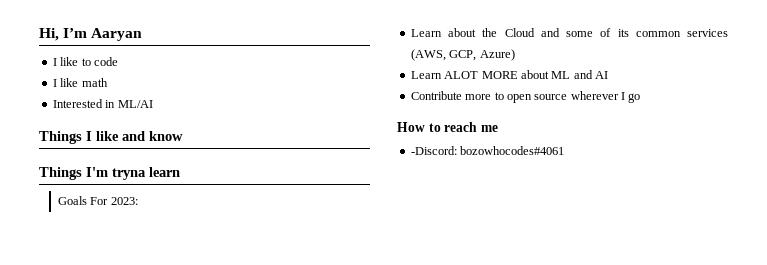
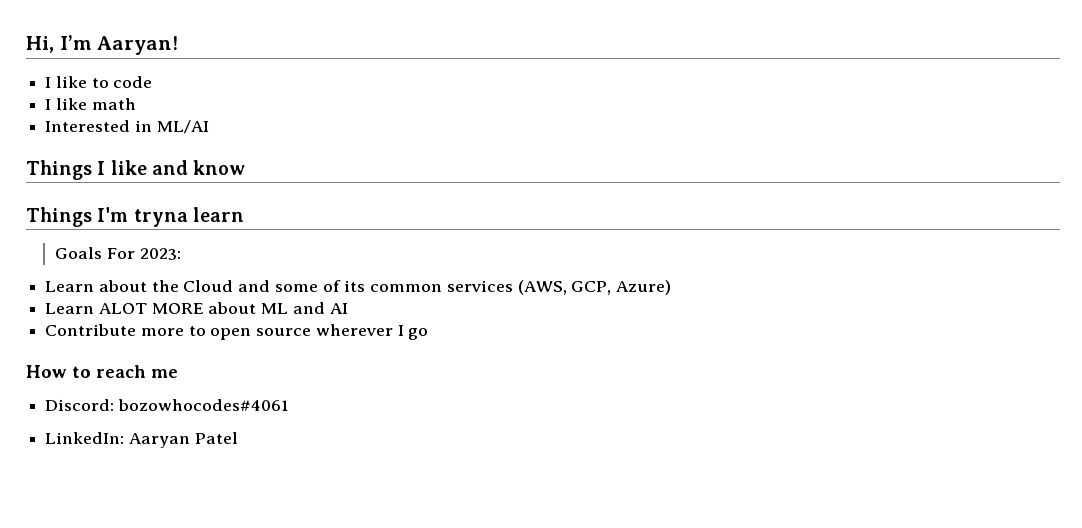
- Hi, I’m Aaryan
+ Hi, I’m Aaryan!
- -Discord: bozowhocodes#4061
+ Discord: bozowhocodes#4061
+ LinkedIn: Aaryan Patel

